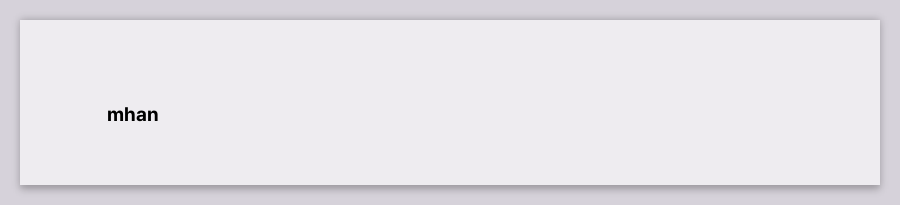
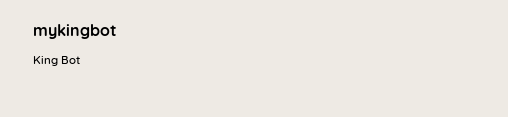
- mhan
+ mykingbot
+ King Bot

